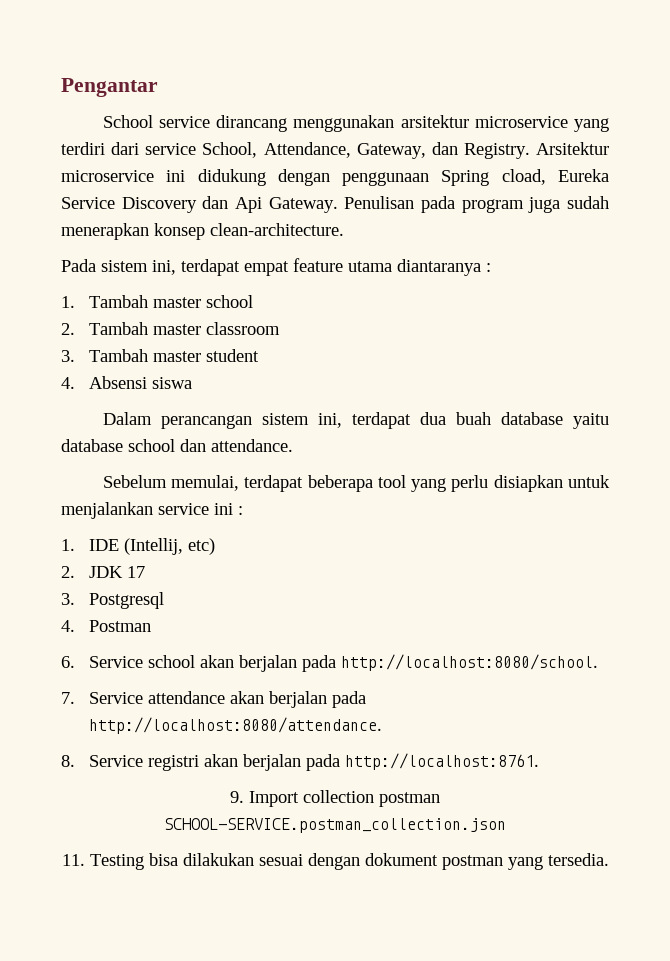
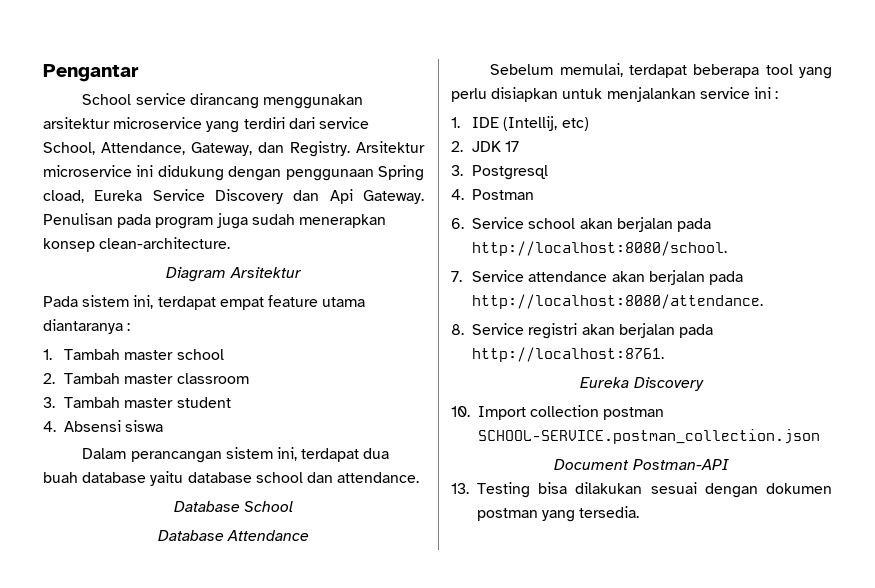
+ Diagram Arsitektur
+ Database School
+ Database Attendance
- 9. Import collection postman SCHOOL-SERVICE.postman_collection.json
+ Eureka Discovery
+ 10. Import collection postman SCHOOL-SERVICE.postman_collection.json
- 11. Testing bisa dilakukan sesuai dengan dokument postman yang tersedia.
+ Document Postman-API
+ 13. Testing bisa dilakukan sesuai dengan dokumen postman yang tersedia.

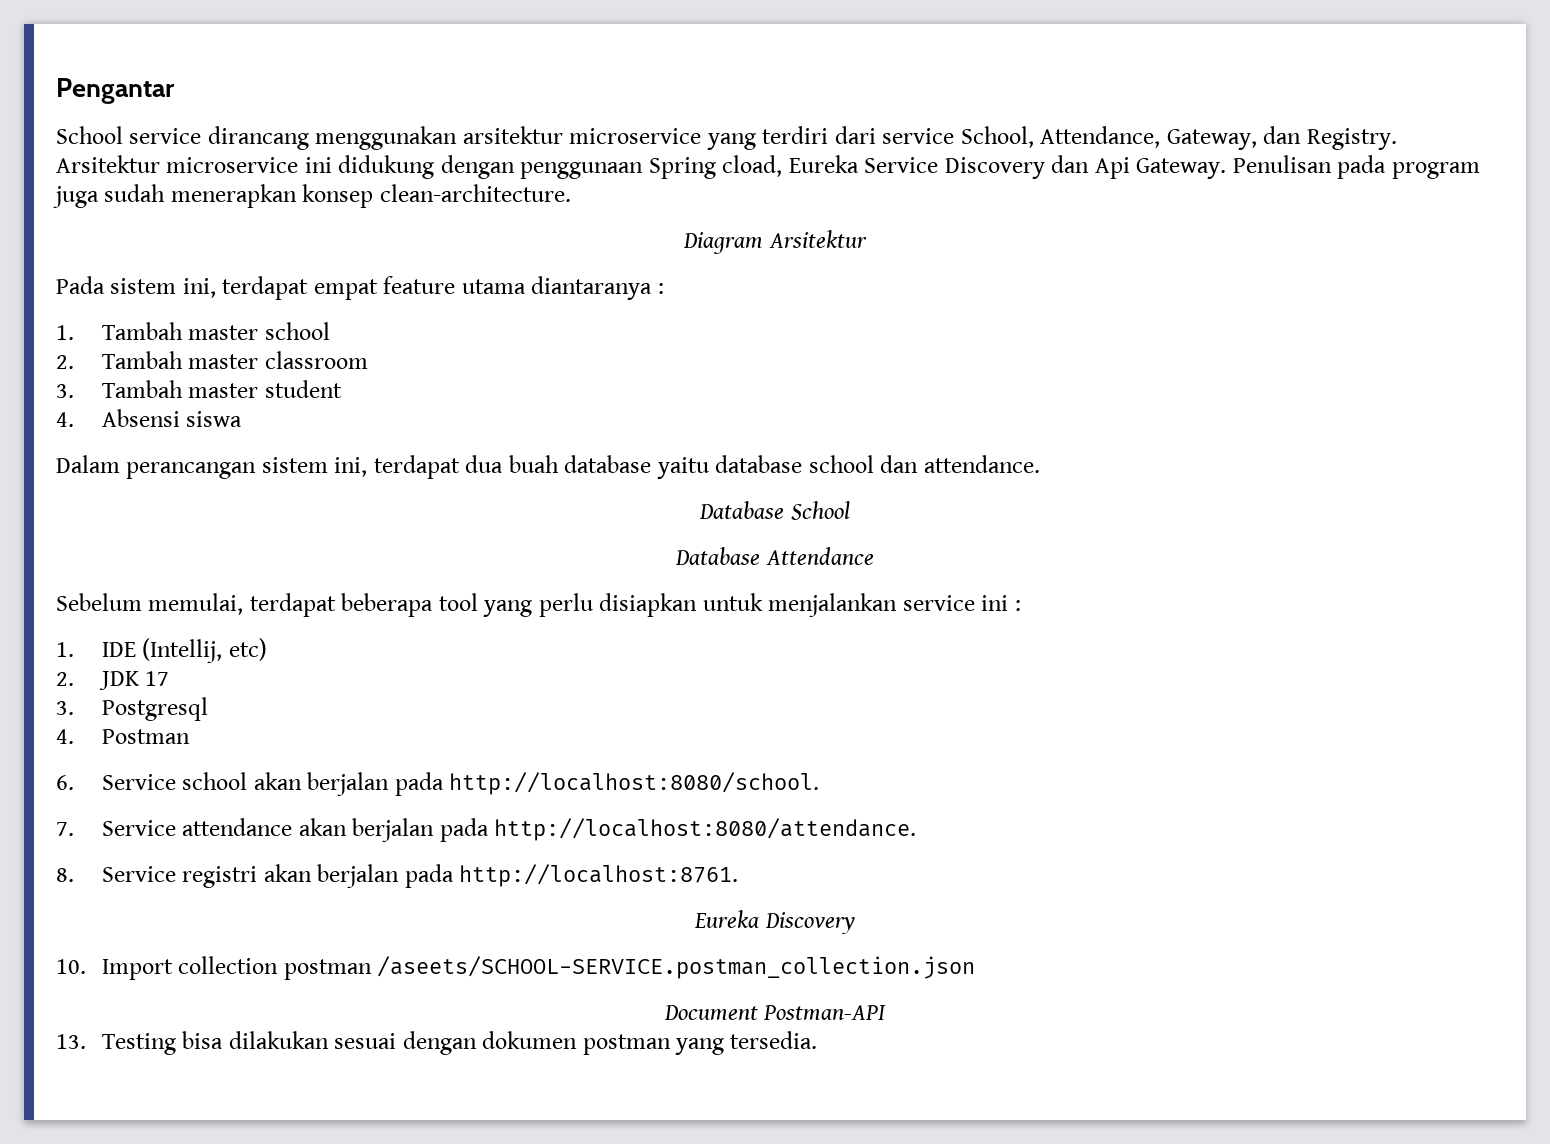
- 10. Import collection postman SCHOOL-SERVICE.postman_collection.json
+ 10. Import collection postman /aseets/SCHOOL-SERVICE.postman_collection.json

